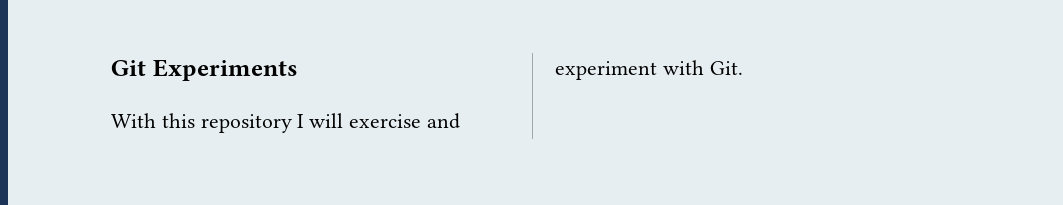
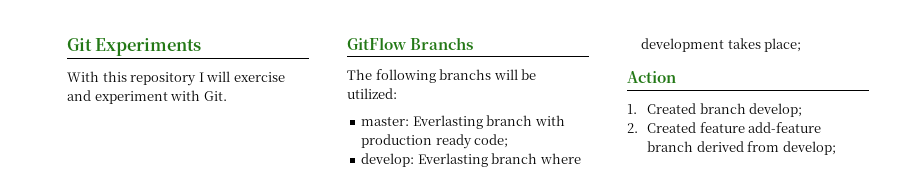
+ GitFlow Branchs
+ The following branchs will be utilized:
+ master: Everlasting branch with production ready code;
+ develop: Everlasting branch where development takes place;
+ Action
+ 1. Created branch develop;
+ 2. Created feature add-feature branch derived from develop;

